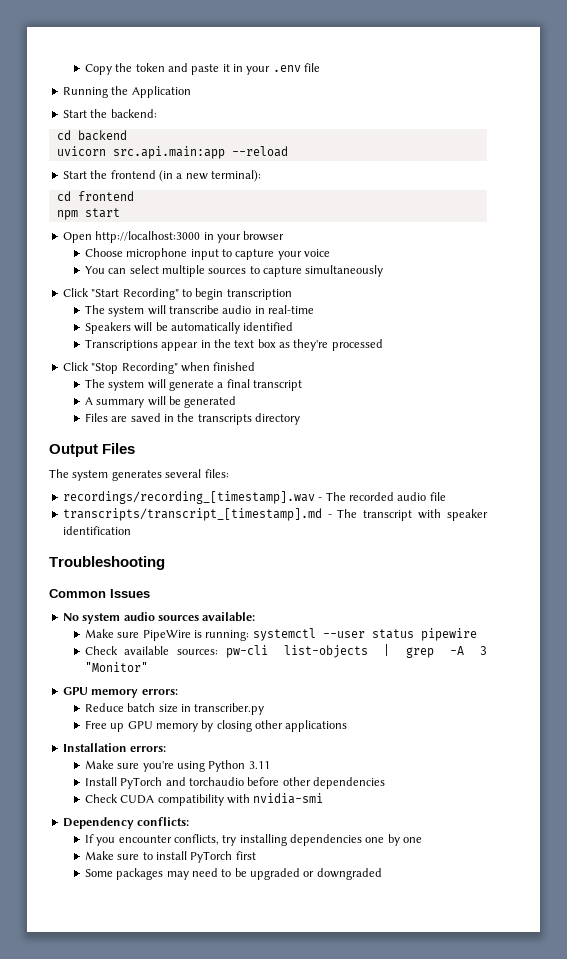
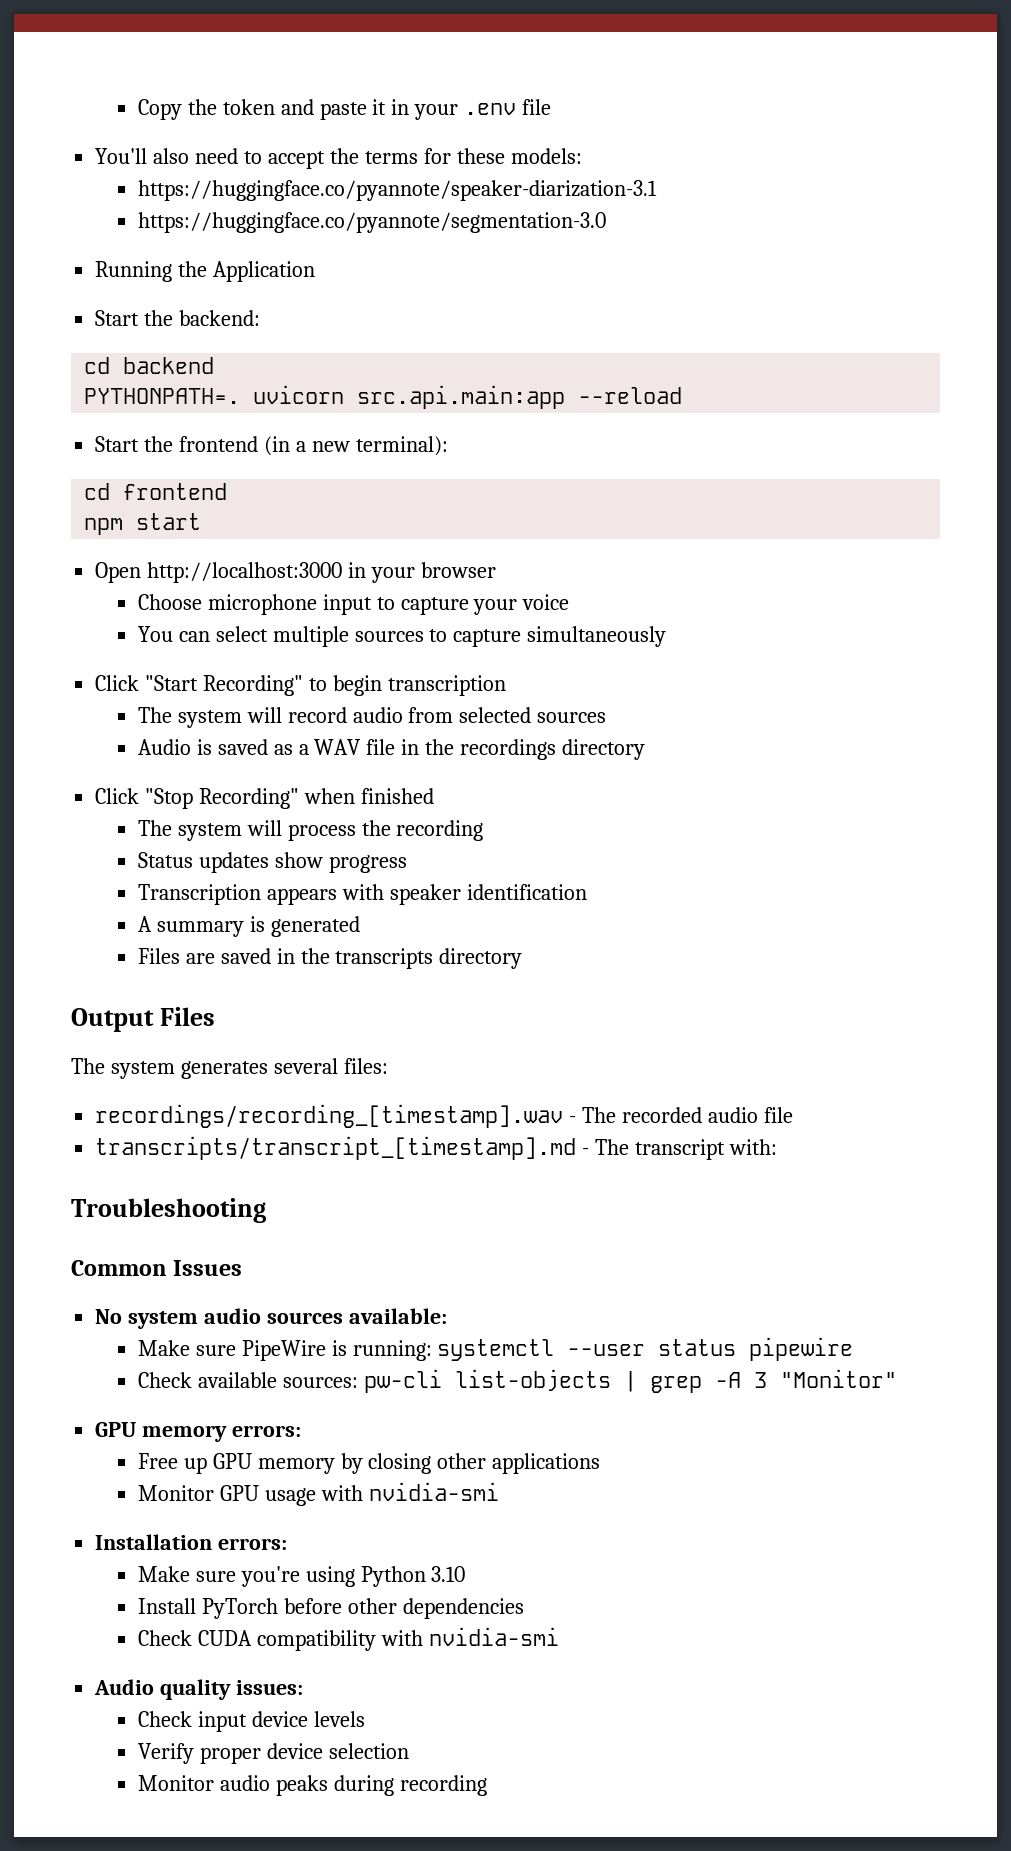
+ You'll also need to accept the terms for these models:
+ https://huggingface.co/pyannote/speaker-diarization-3.1
+ https://huggingface.co/pyannote/segmentation-3.0
- uvicorn src.api.main:app --reload
+ PYTHONPATH=. uvicorn src.api.main:app --reload
- The system will transcribe audio in real-time
- Speakers will be automatically identified
- Transcriptions appear in the text box as they're processed
+ The system will record audio from selected sources
+ Audio is saved as a WAV file in the recordings directory
- The system will generate a final transcript
+ The system will process the recording
+ Status updates show progress
+ Transcription appears with speaker identification
- A summary will be generated
+ A summary is generated
- transcripts/transcript_[timestamp].md - The transcript with speaker identification
+ transcripts/transcript_[timestamp].md - The transcript with:
- Reduce batch size in transcriber.py
+ Monitor GPU usage with nvidia-smi
- Make sure you're using Python 3.11
+ Make sure you're using Python 3.10
- Install PyTorch and torchaudio before other dependencies
+ Install PyTorch before other dependencies
- Dependency conflicts:
- If you encounter conflicts, try installing dependencies one by one
- Make sure to install PyTorch first
- Some packages may need to be upgraded or downgraded
+ Audio quality issues:
+ Check input device levels
+ Verify proper device selection
+ Monitor audio peaks during recording

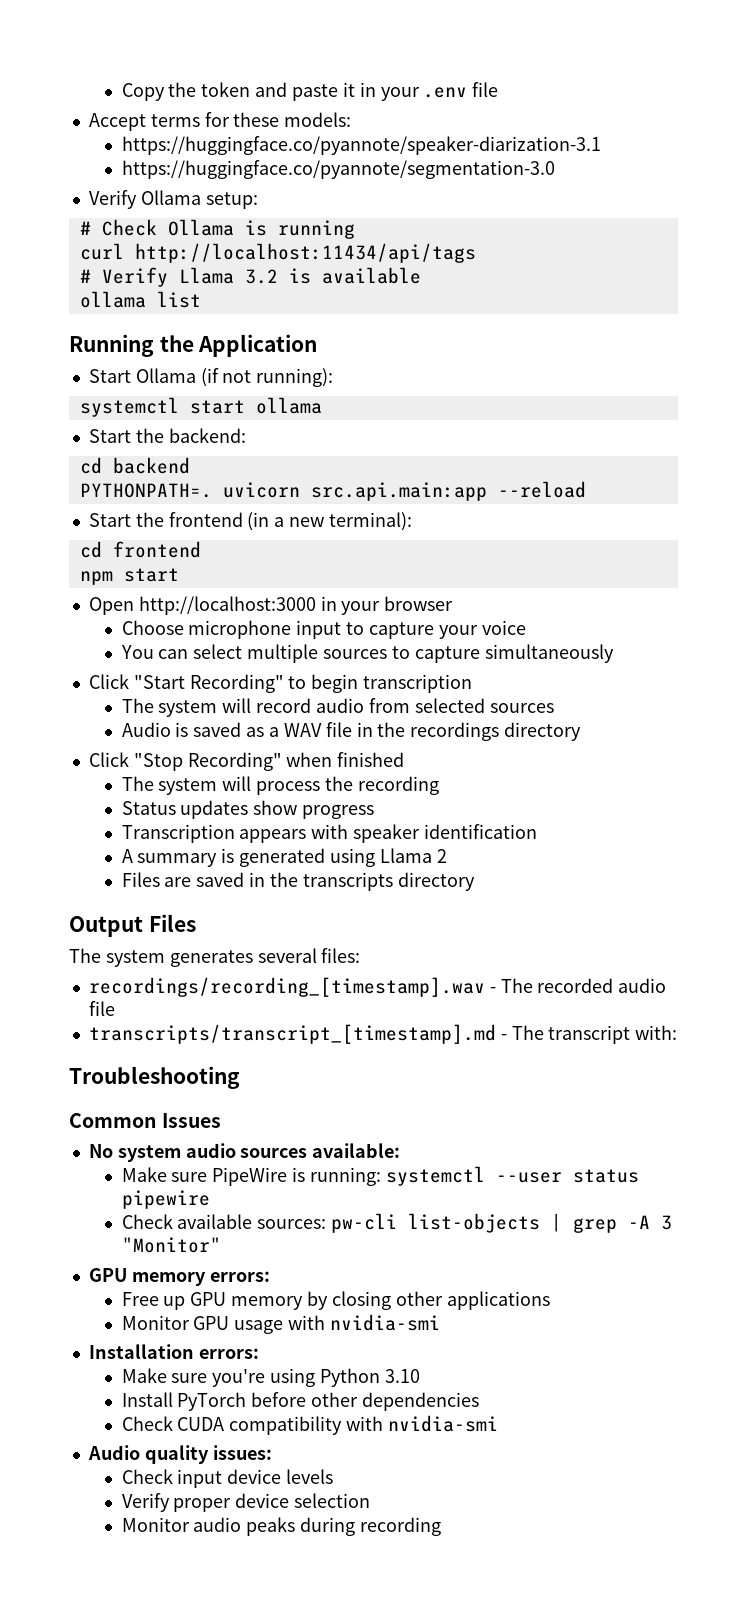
- You'll also need to accept the terms for these models:
+ Accept terms for these models:
+ Verify Ollama setup:
+ # Check Ollama is running
+ curl http://localhost:11434/api/tags
+ # Verify Llama 3.2 is available
+ ollama list
  Running the Application
+ Start Ollama (if not running):
+ systemctl start ollama
- A summary is generated
+ A summary is generated using Llama 2

